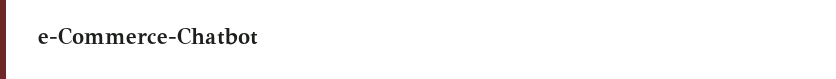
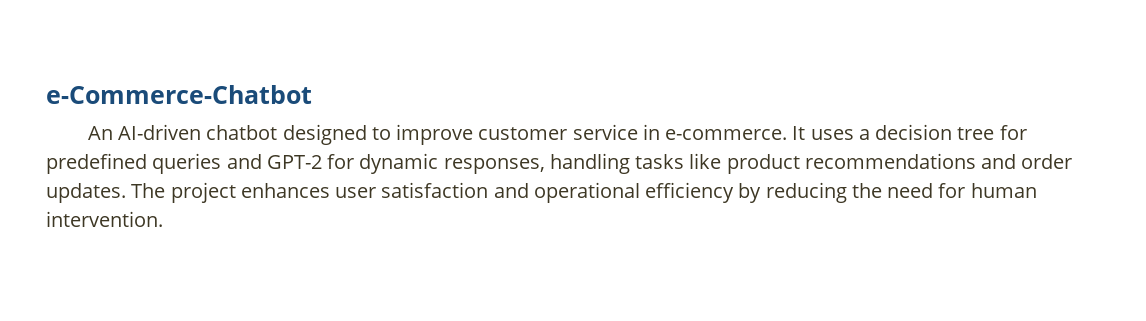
+ An AI-driven chatbot designed to improve customer service in e-commerce. It uses a decision tree for predefined queries and GPT-2 for dynamic responses, handling tasks like product recommendations and order updates. The project enhances user satisfaction and operational efficiency by reducing the need for human intervention.

